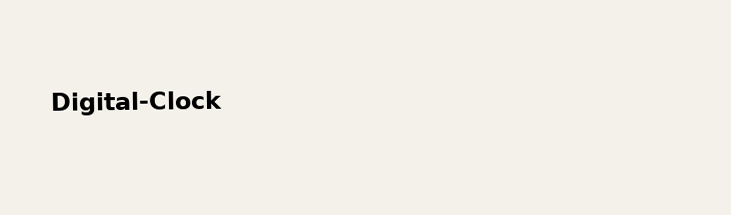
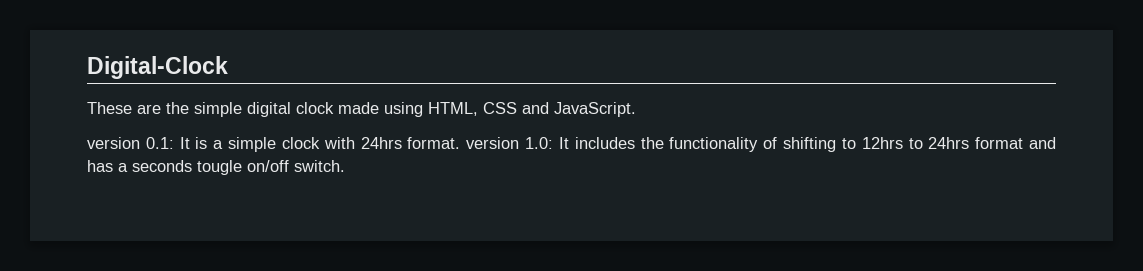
+ These are the simple digital clock made using HTML, CSS and JavaScript.
+ version 0.1: It is a simple clock with 24hrs format. version 1.0: It includes the functionality of shifting to 12hrs to 24hrs format and has a seconds tougle on/off switch.

